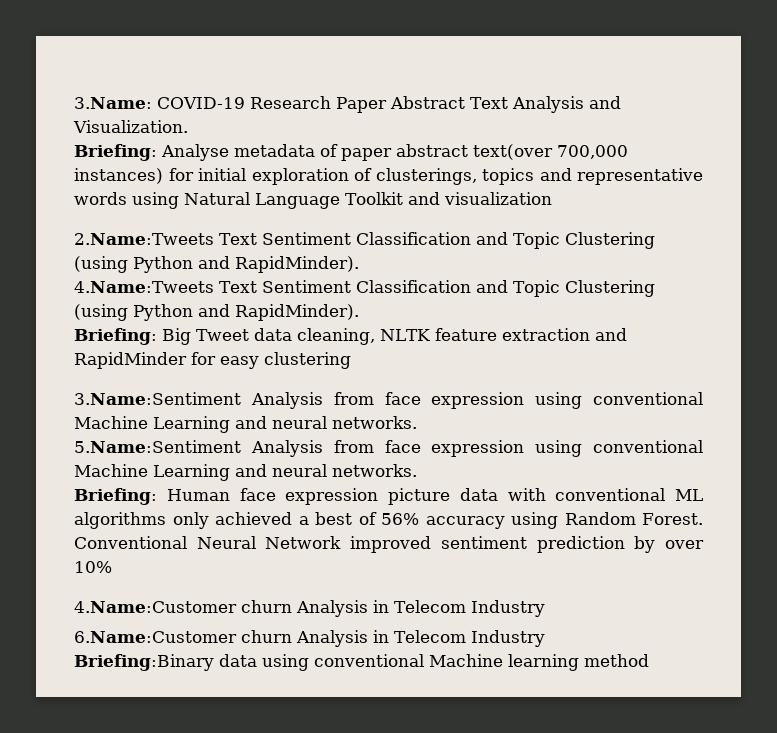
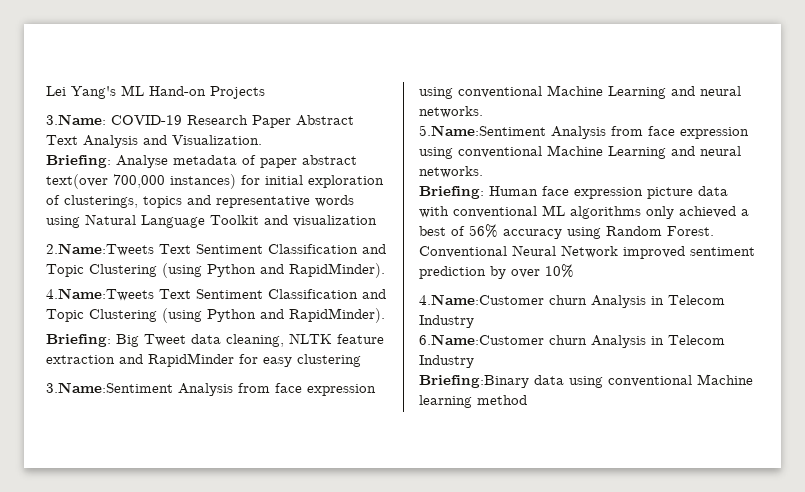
+ Lei Yang's ML Hand-on Projects

